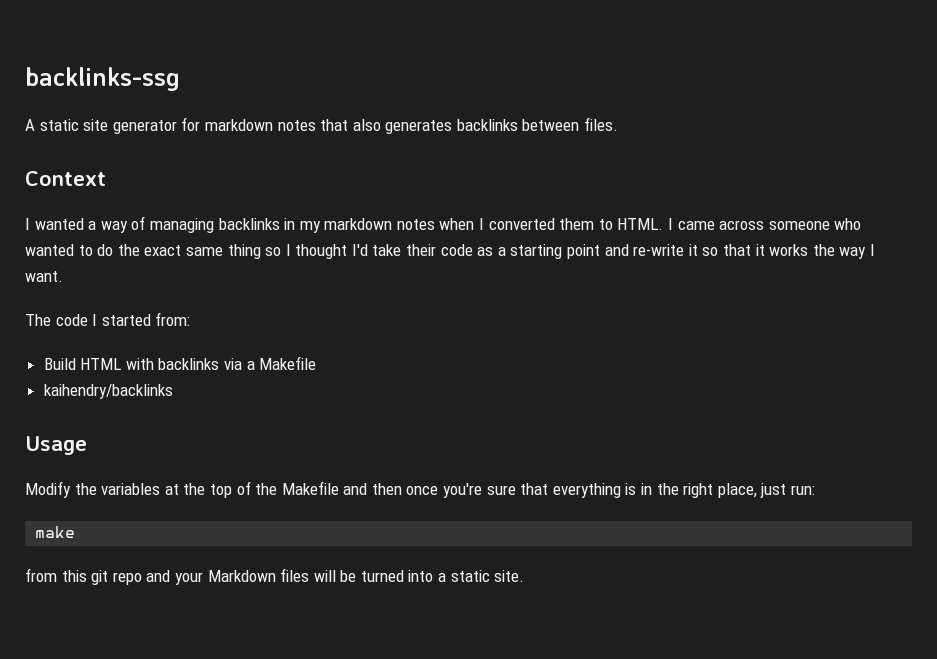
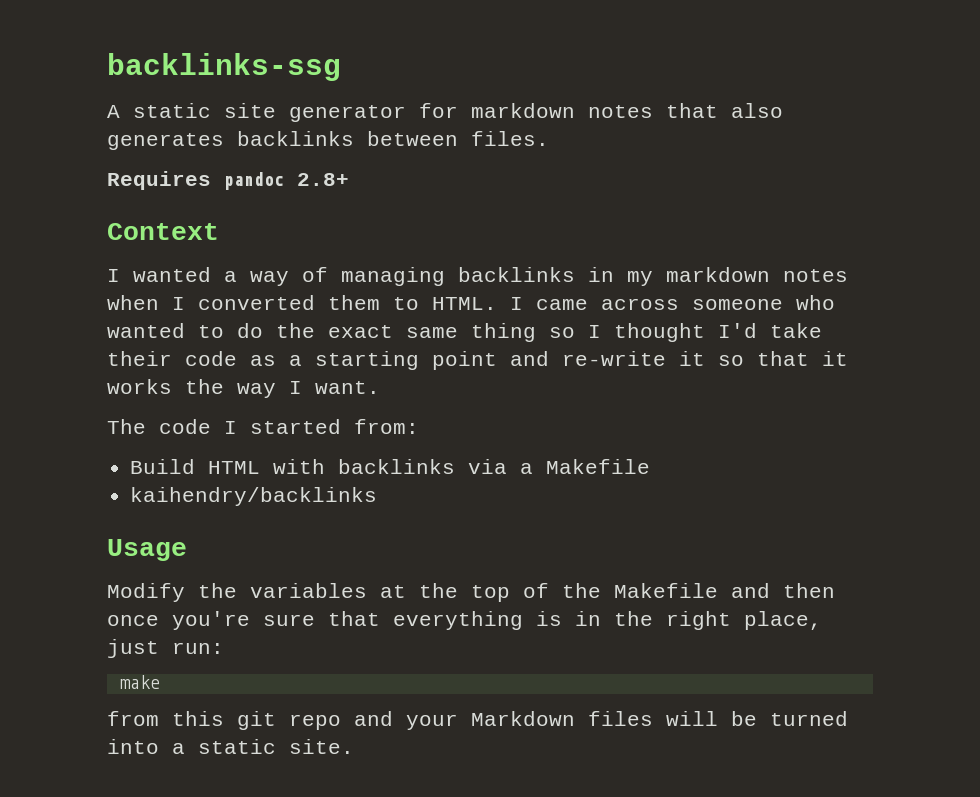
+ Requires pandoc 2.8+

